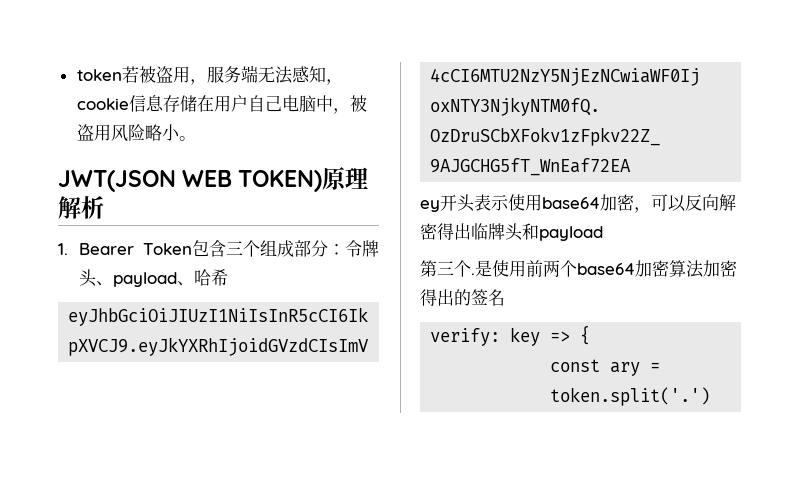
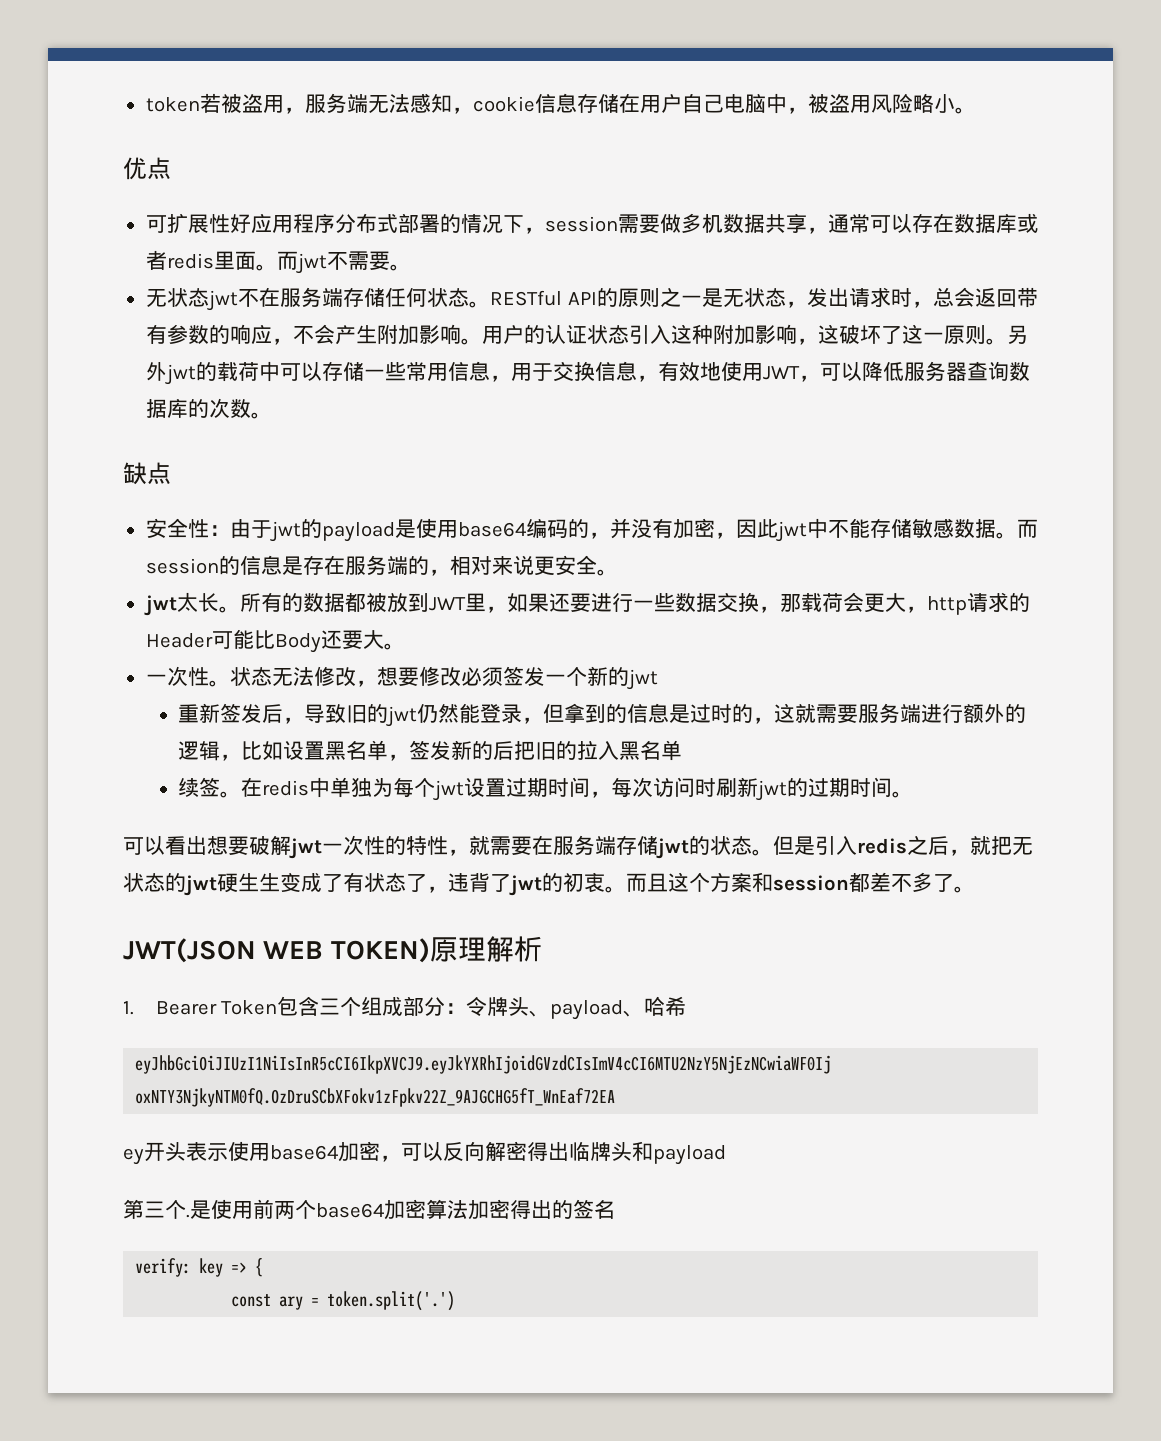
+ 优点
+ 可扩展性好应用程序分布式部署的情况下，session需要做多机数据共享，通常可以存在数据库或者redis里面。而jwt不需要。
+ 无状态jwt不在服务端存储任何状态。RESTful API的原则之一是无状态，发出请求时，总会返回带有参数的响应，不会产生附加影响。用户的认证状态引入这种附加影响，这破坏了这一原则。另外jwt的载荷中可以存储一些常用信息，用于交换信息，有效地使用JWT，可以降低服务器查询数据库的次数。
+ 缺点
+ 安全性：由于jwt的payload是使用base64编码的，并没有加密，因此jwt中不能存储敏感数据。而session的信息是存在服务端的，相对来说更安全。
+ jwt太长。所有的数据都被放到JWT里，如果还要进行一些数据交换，那载荷会更大，http请求的Header可能比Body还要大。
+ 一次性。状态无法修改，想要修改必须签发一个新的jwt
+ 重新签发后，导致旧的jwt仍然能登录，但拿到的信息是过时的，这就需要服务端进行额外的逻辑，比如设置黑名单，签发新的后把旧的拉入黑名单
+ 续签。在redis中单独为每个jwt设置过期时间，每次访问时刷新jwt的过期时间。
+ 可以看出想要破解jwt一次性的特性，就需要在服务端存储jwt的状态。但是引入redis之后，就把无状态的jwt硬生生变成了有状态了，违背了jwt的初衷。而且这个方案和session都差不多了。

